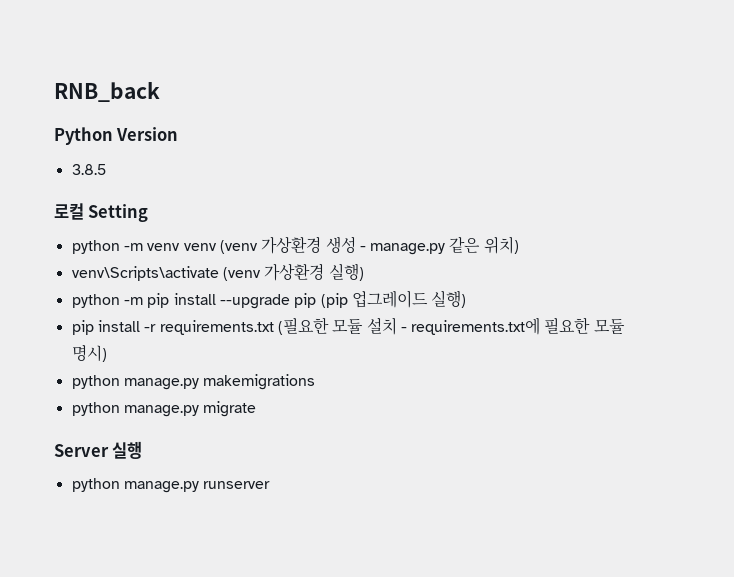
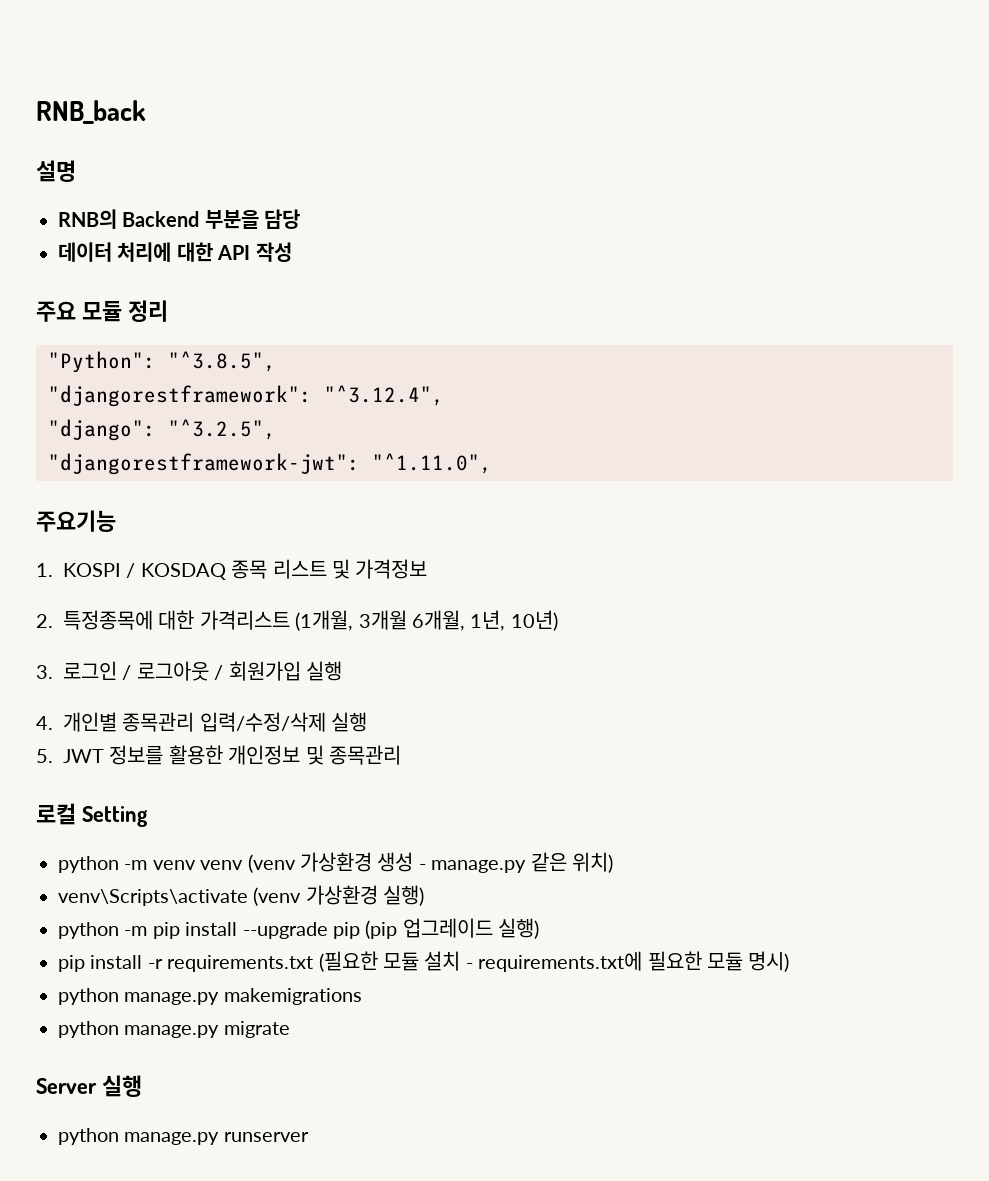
- Python Version
- 3.8.5
+ 설명
+ RNB의 Backend 부분을 담당
+ 데이터 처리에 대한 API 작성
+ 주요 모듈 정리
+ "Python": "^3.8.5",
+ "djangorestframework": "^3.12.4",
+ "django": "^3.2.5",
+ "djangorestframework-jwt": "^1.11.0",
+ 주요기능
+ 1. KOSPI / KOSDAQ 종목 리스트 및 가격정보
+ 2. 특정종목에 대한 가격리스트 (1개월, 3개월 6개월, 1년, 10년)
+ 3. 로그인 / 로그아웃 / 회원가입 실행
+ 4. 개인별 종목관리 입력/수정/삭제 실행
+ 5. JWT 정보를 활용한 개인정보 및 종목관리

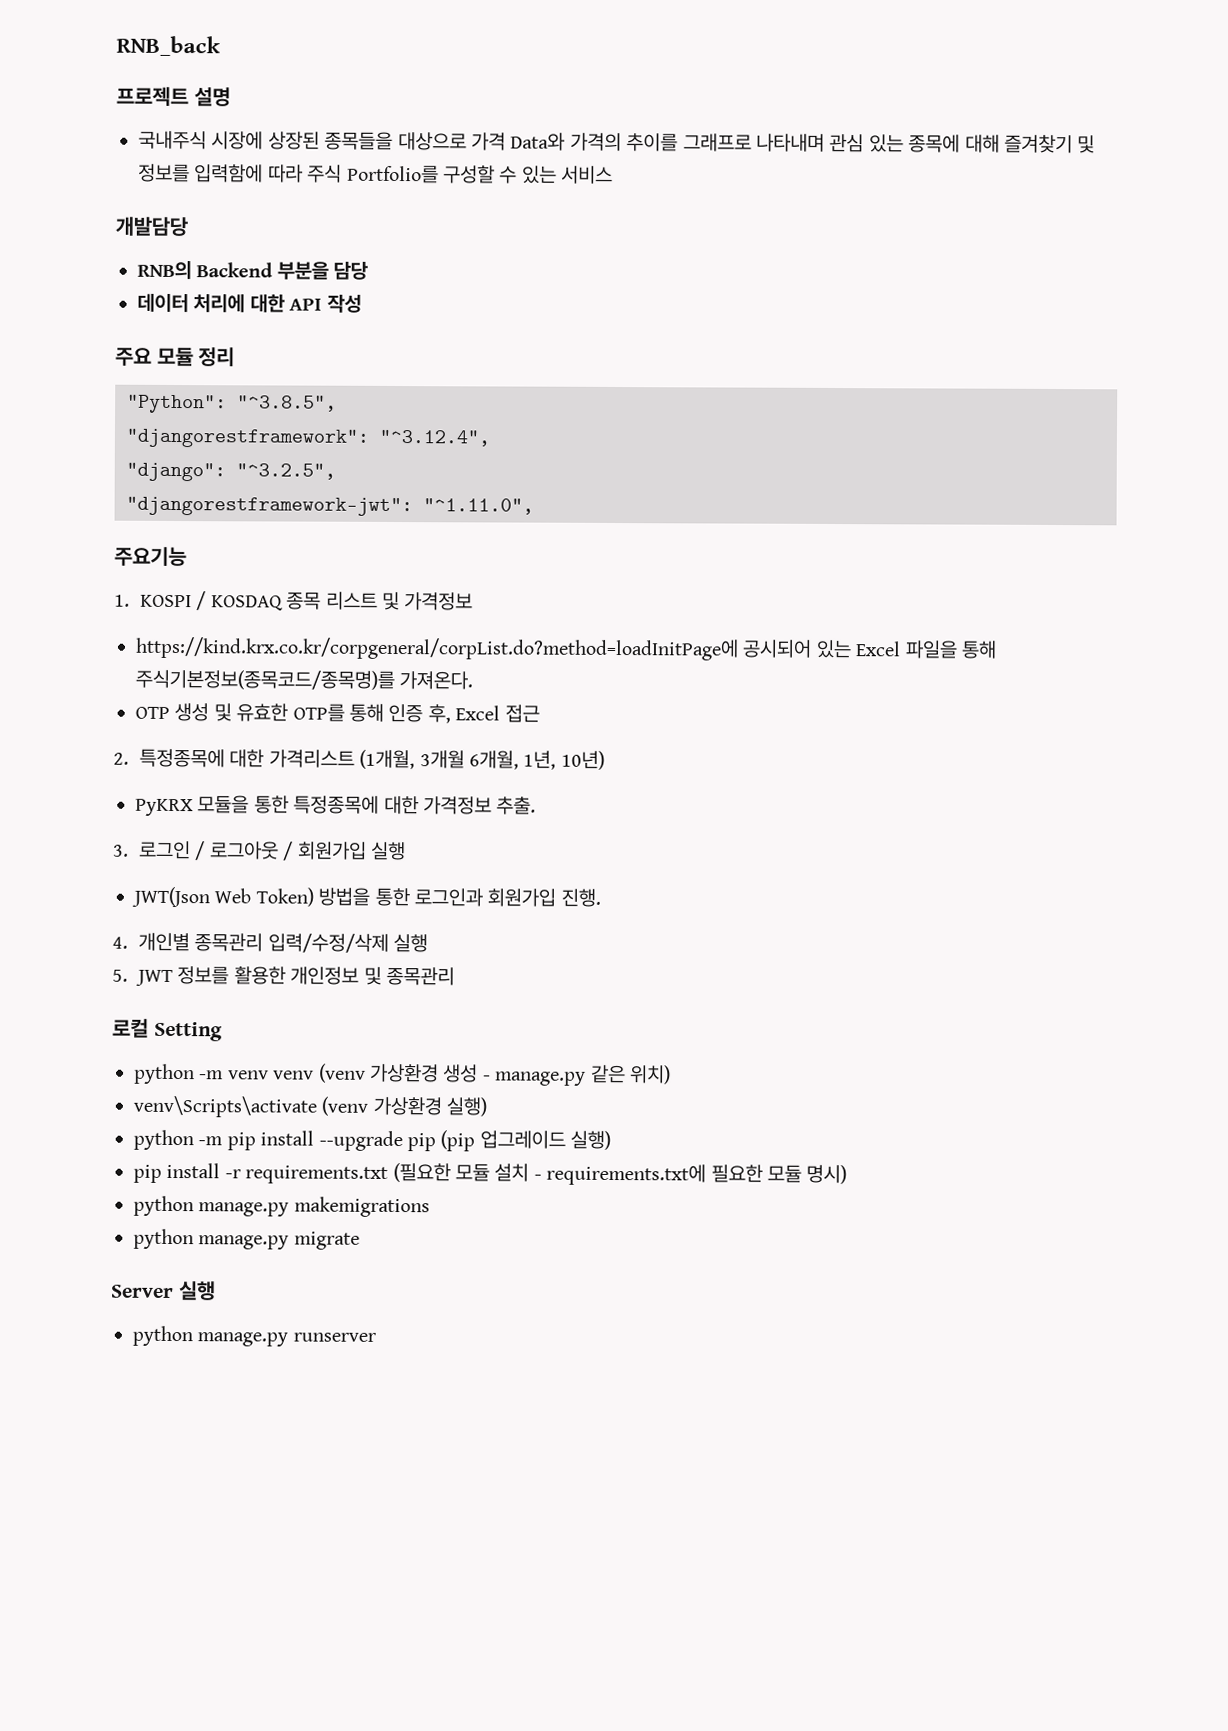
- 설명
+ 프로젝트 설명
+ 국내주식 시장에 상장된 종목들을 대상으로 가격 Data와 가격의 추이를 그래프로 나타내며 관심 있는 종목에 대해 즐겨찾기 및 정보를 입력함에 따라 주식 Portfolio를 구성할 수 있는 서비스
+ 개발담당
+ https://kind.krx.co.kr/corpgeneral/corpList.do?method=loadInitPage에 공시되어 있는 Excel 파일을 통해 주식기본정보(종목코드/종목명)를 가져온다.
+ OTP 생성 및 유효한 OTP를 통해 인증 후, Excel 접근
+ PyKRX 모듈을 통한 특정종목에 대한 가격정보 추출.
+ JWT(Json Web Token) 방법을 통한 로그인과 회원가입 진행.

